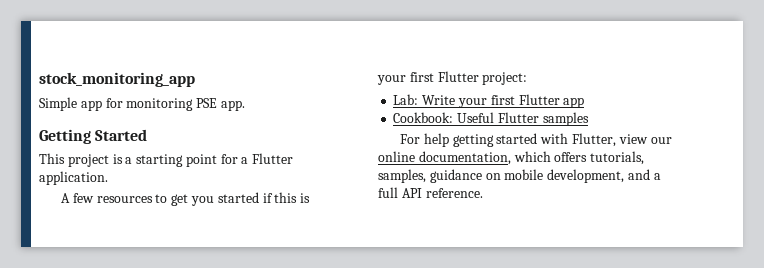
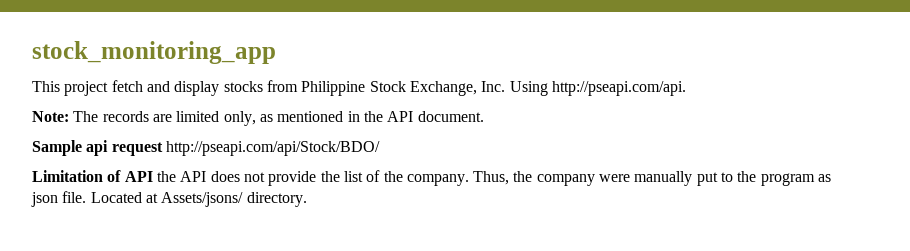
- Simple app for monitoring PSE app.
- Getting Started
- This project is a starting point for a Flutter application.
- A few resources to get you started if this is your first Flutter project:
- Lab: Write your first Flutter app
- Cookbook: Useful Flutter samples
- For help getting started with Flutter, view our online documentation, which offers tutorials, samples, guidance on mobile development, and a full API reference.
+ This project fetch and display stocks from Philippine Stock Exchange, Inc. Using http://pseapi.com/api.
+ Note: The records are limited only, as mentioned in the API document.
+ Sample api request http://pseapi.com/api/Stock/BDO/
+ Limitation of API the API does not provide the list of the company. Thus, the company were manually put to the program as json file. Located at Assets/jsons/ directory.

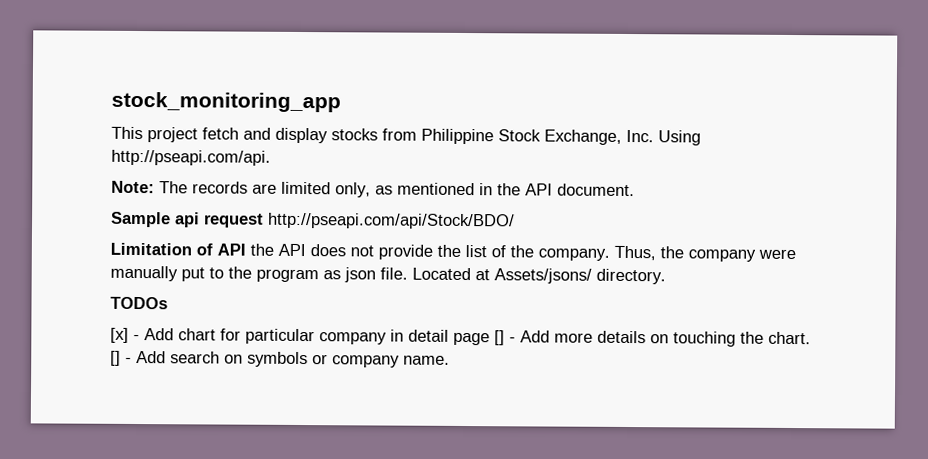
+ TODOs
+ [x] - Add chart for particular company in detail page [] - Add more details on touching the chart. [] - Add search on symbols or company name.

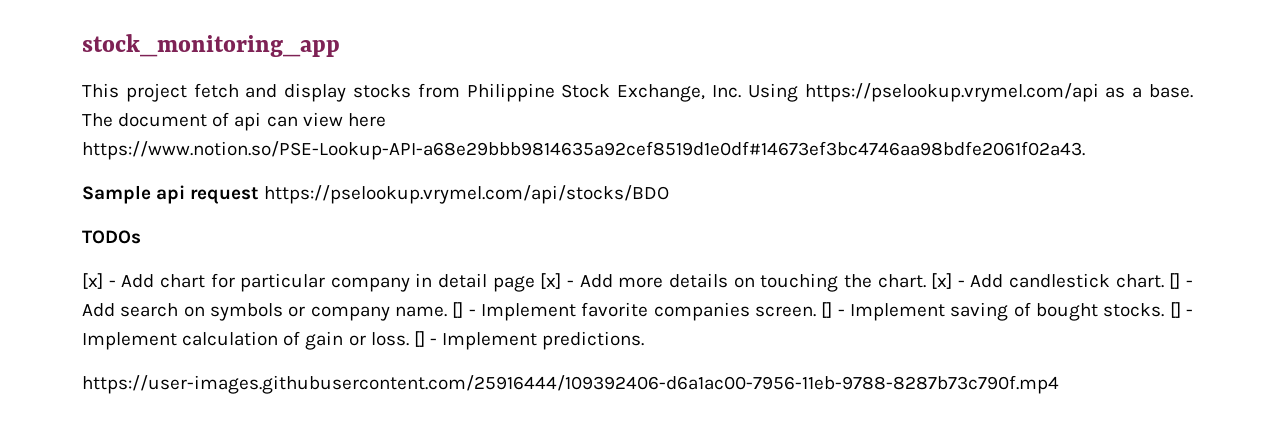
- This project fetch and display stocks from Philippine Stock Exchange, Inc. Using http://pseapi.com/api.
- Note: The records are limited only, as mentioned in the API document.
- Sample api request http://pseapi.com/api/Stock/BDO/
- Limitation of API the API does not provide the list of the company. Thus, the company were manually put to the program as json file. Located at Assets/jsons/ directory.
+ This project fetch and display stocks from Philippine Stock Exchange, Inc. Using https://pselookup.vrymel.com/api as a base. The document of api can view here https://www.notion.so/PSE-Lookup-API-a68e29bbb9814635a92cef8519d1e0df#14673ef3bc4746aa98bdfe2061f02a43.
+ Sample api request https://pselookup.vrymel.com/api/stocks/BDO
- [x] - Add chart for particular company in detail page [] - Add more details on touching the chart.
+ [x] - Add chart for particular company in detail page [x] - Add more details on touching the chart.
+ [x] - Add candlestick chart.
+ [] - Implement favorite companies screen. [] - Implement saving of bought stocks. [] - Implement calculation of gain or loss. [] - Implement predictions.
+ https://user-images.githubusercontent.com/25916444/109392406-d6a1ac00-7956-11eb-9788-8287b73c790f.mp4

